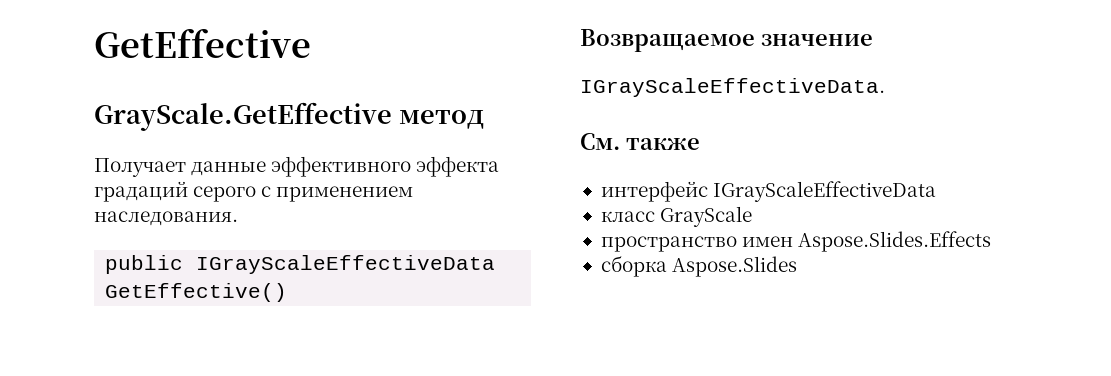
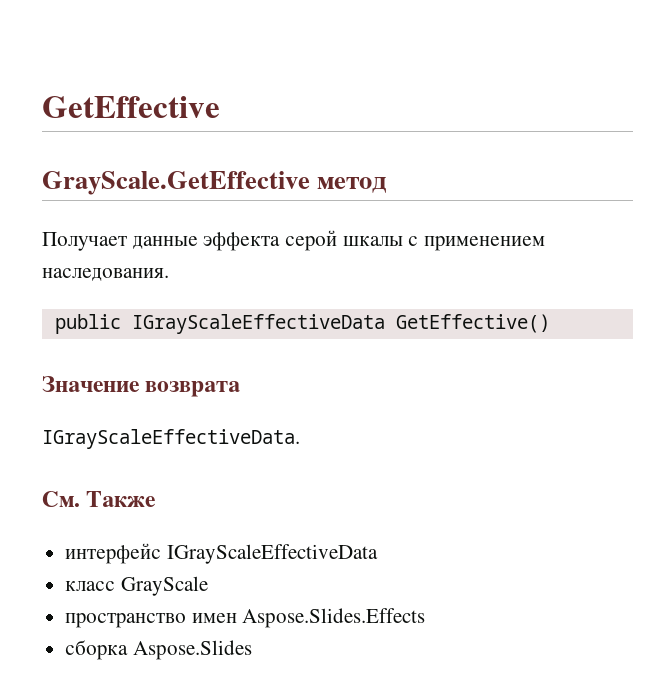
- Получает данные эффективного эффекта градаций серого с применением наследования.
+ Получает данные эффекта серой шкалы с применением наследования.
- Возвращаемое значение
+ Значение возврата
- См. также
+ См. Также

